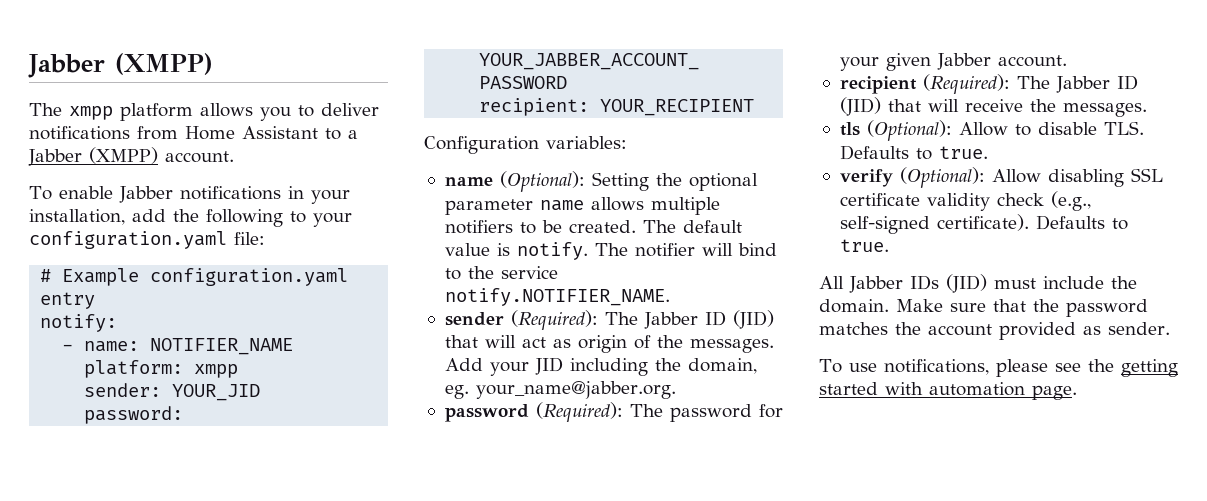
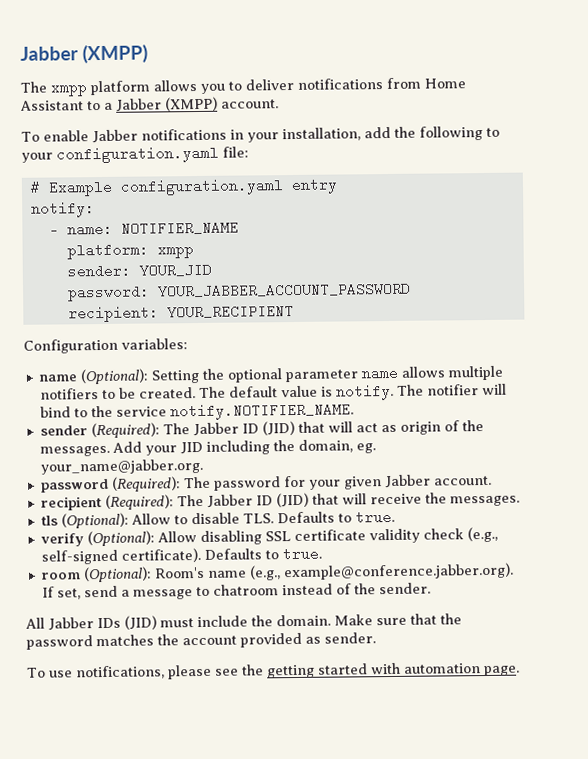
+ room (Optional): Room's name (e.g., example@conference.jabber.org). If set, send a message to chatroom instead of the sender.

